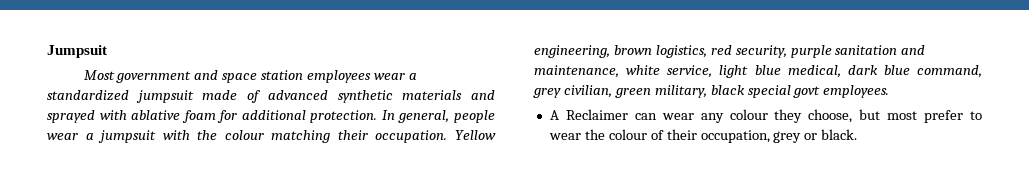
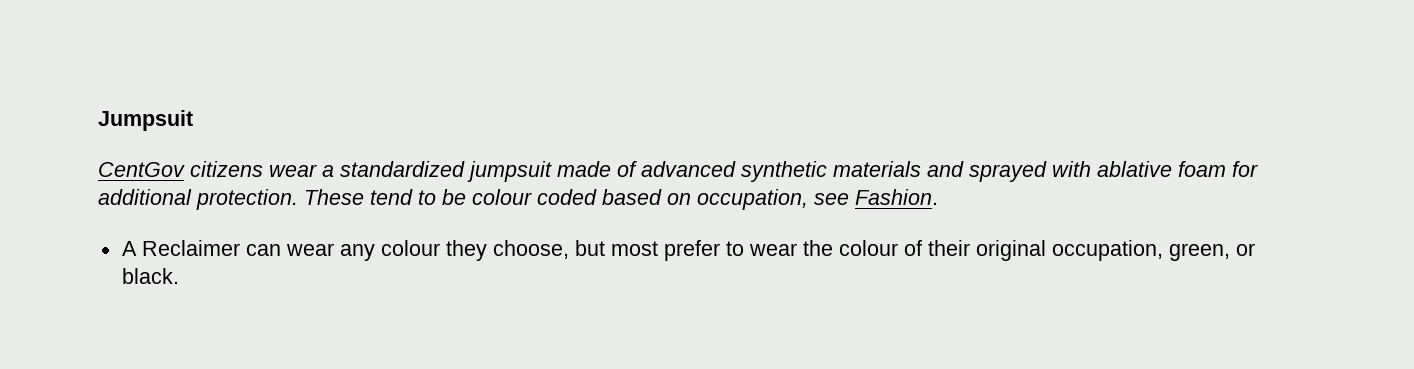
- Most government and space station employees wear a standardized jumpsuit made of advanced synthetic materials and sprayed with ablative foam for additional protection.
+ CentGov citizens wear a standardized jumpsuit made of advanced synthetic materials and sprayed with ablative foam for additional protection.
- In general, people wear a jumpsuit with the colour matching their occupation. Yellow engineering, brown logistics, red security, purple sanitation and maintenance, white service, light blue medical, dark blue command, grey civilian, green military, black special govt employees.
+ These tend to be colour coded based on occupation, see Fashion.
- A Reclaimer can wear any colour they choose, but most prefer to wear the colour of their occupation, grey or black.
+ A Reclaimer can wear any colour they choose, but most prefer to wear the colour of their original occupation, green, or black.

